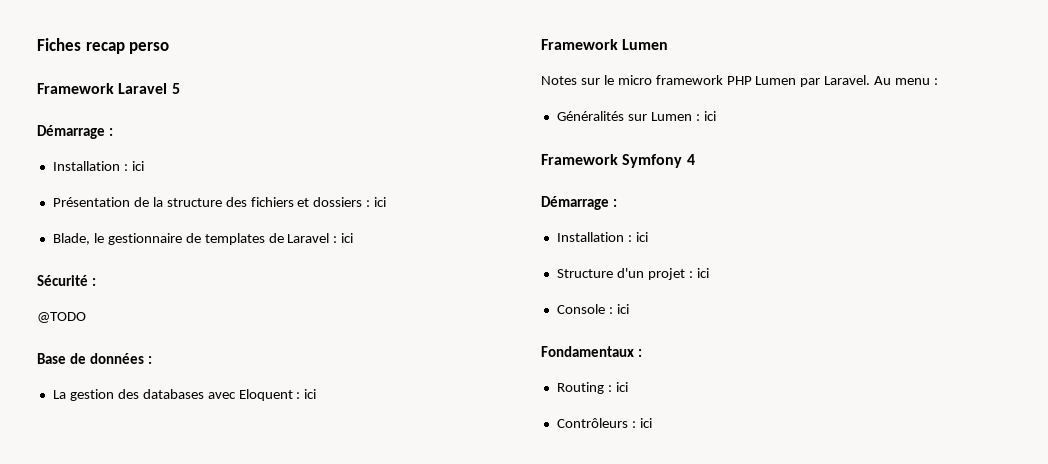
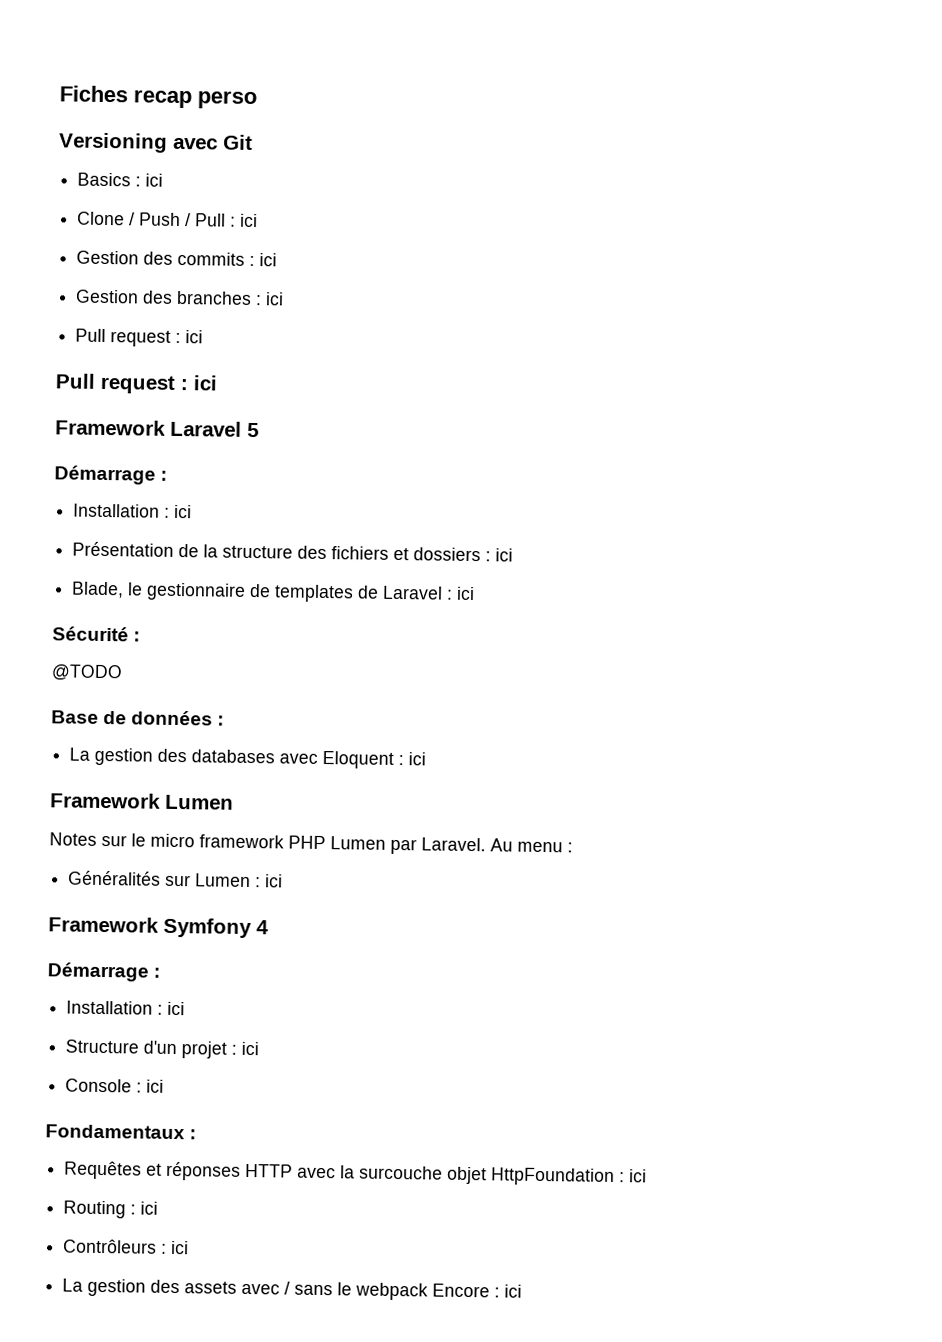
+ Versioning avec Git
+ Basics : ici
+ Clone / Push / Pull : ici
+ Gestion des commits : ici
+ Gestion des branches : ici
+ Pull request : ici
+ Pull request : ici
+ Requêtes et réponses HTTP avec la surcouche objet HttpFoundation : ici
+ La gestion des assets avec / sans le webpack Encore : ici

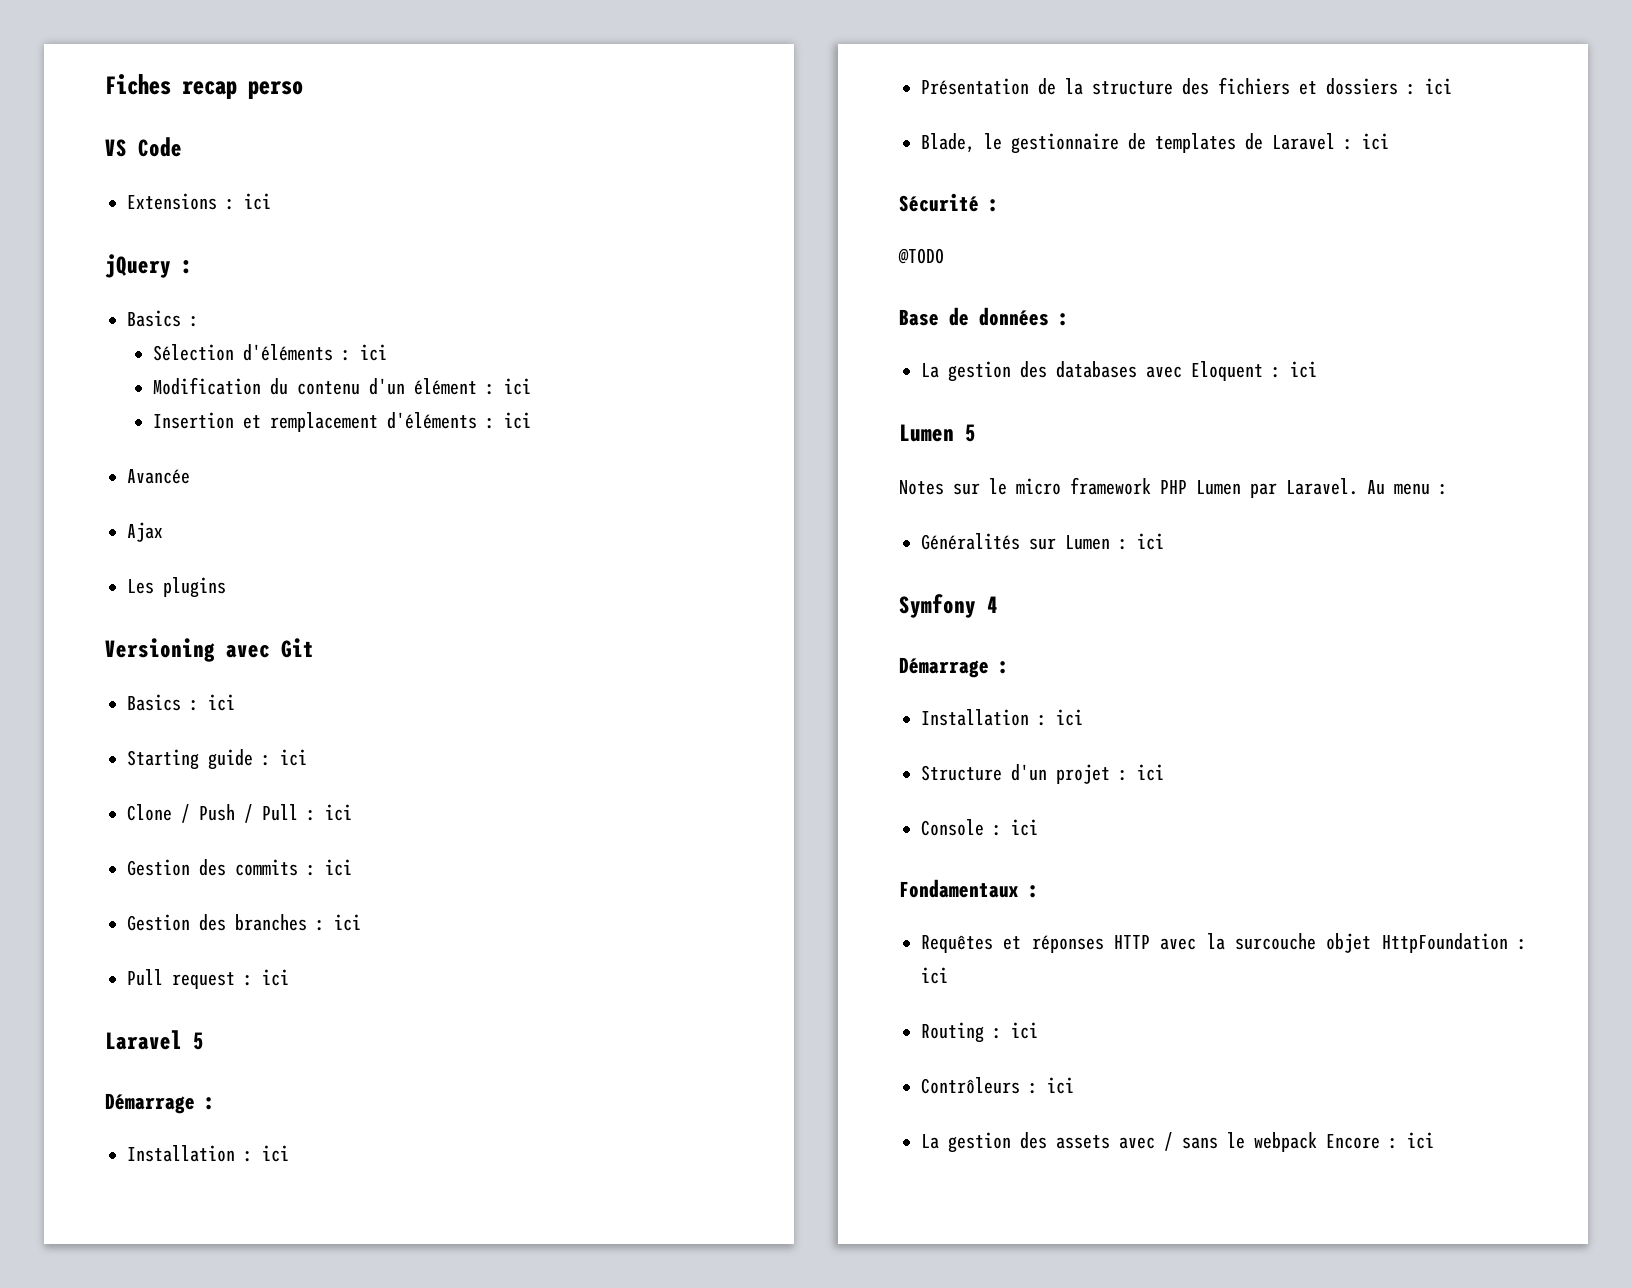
+ VS Code
+ Extensions : ici
+ jQuery :
+ Basics :
+ Sélection d'éléments : ici
+ Modification du contenu d'un élément : ici
+ Insertion et remplacement d'éléments : ici
+ Avancée
+ Ajax
+ Les plugins
+ Starting guide : ici
  Gestion des branches : ici
  Pull request : ici
- Pull request : ici
- Framework Laravel 5
+ Laravel 5
- Framework Lumen
+ Lumen 5
- Framework Symfony 4
+ Symfony 4

